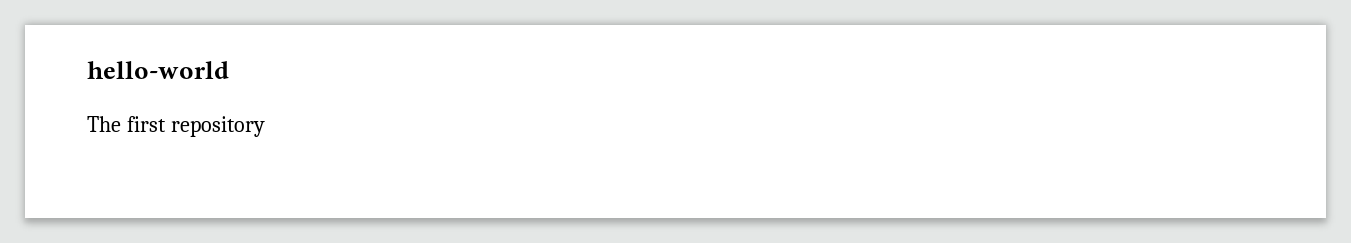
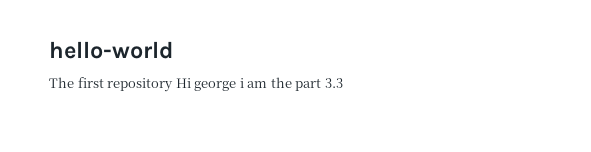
- The first repository
+ The first repository Hi george i am the part 3.3

